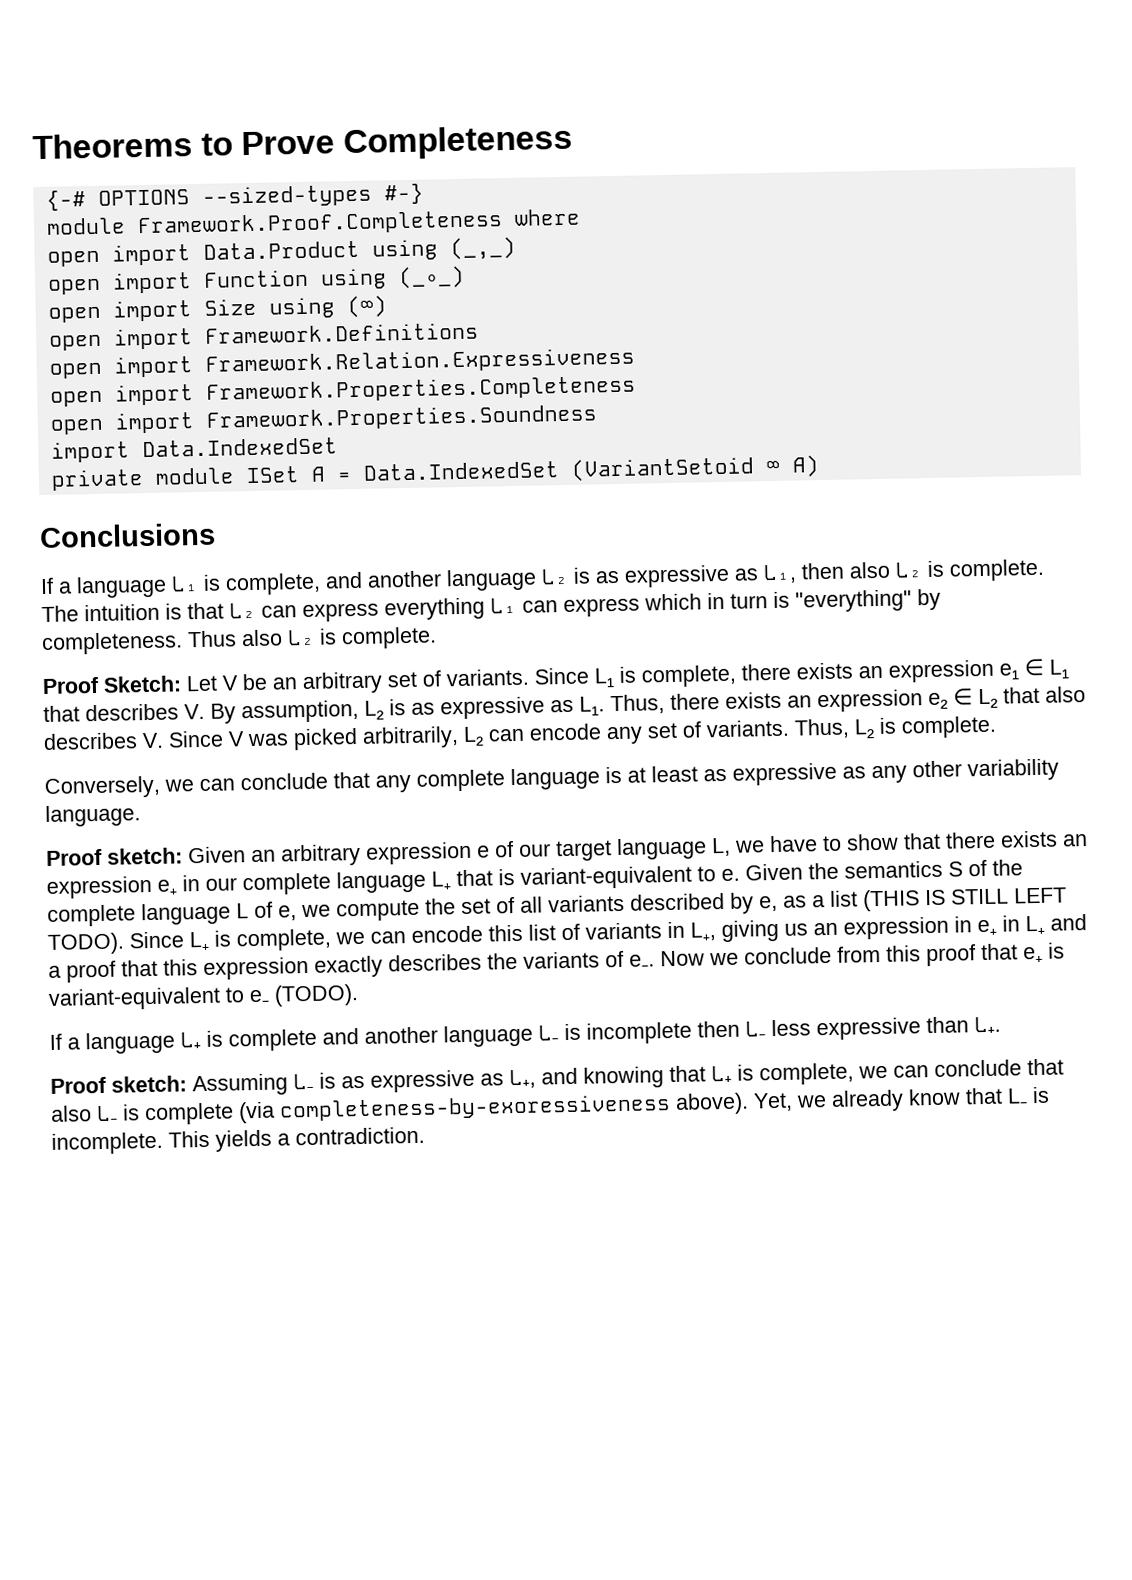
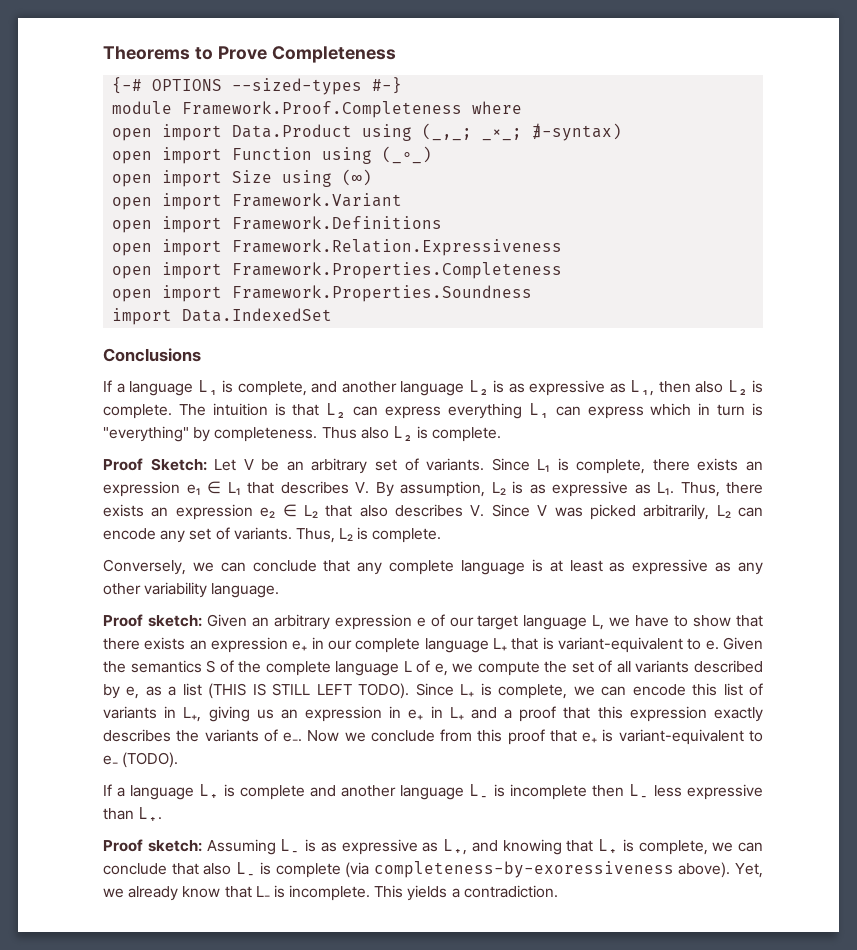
- open import Data.Product using (_,_)
+ open import Data.Product using (_,_; _×_; ∄-syntax)
+ open import Framework.Variant
- private module ISet A = Data.IndexedSet (VariantSetoid ∞ A)

